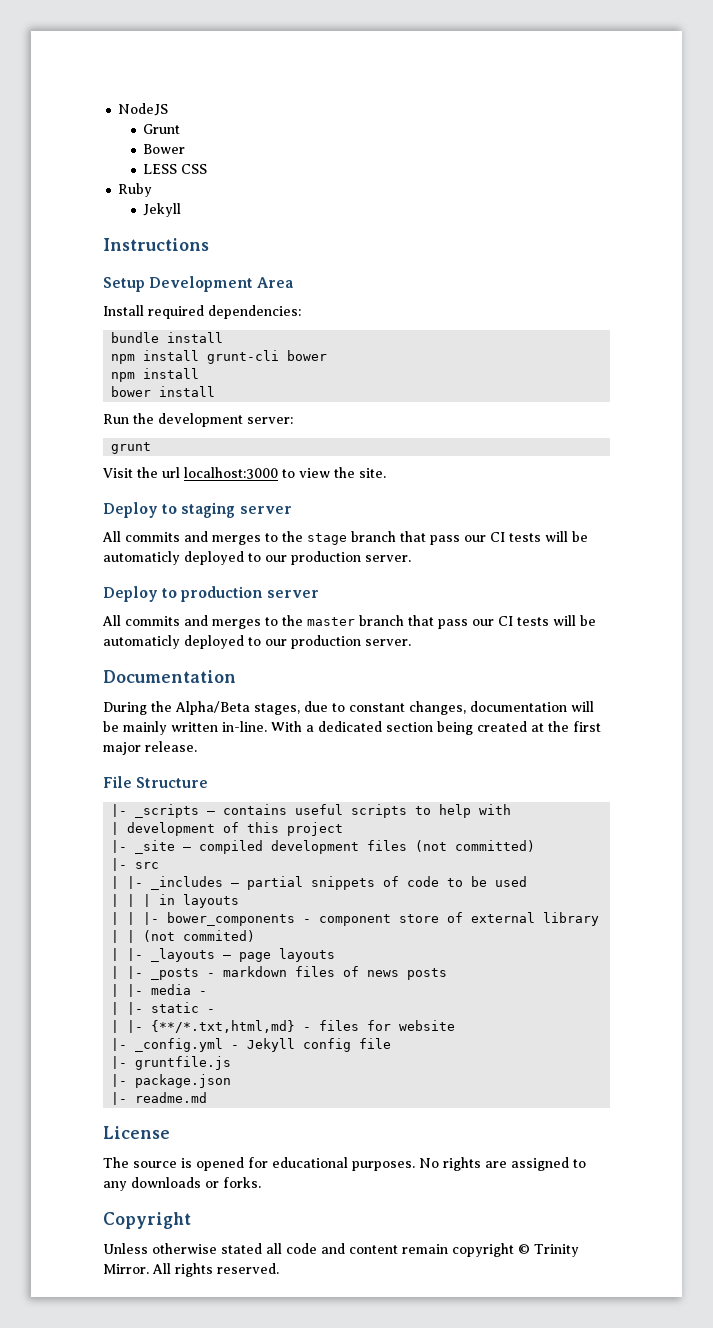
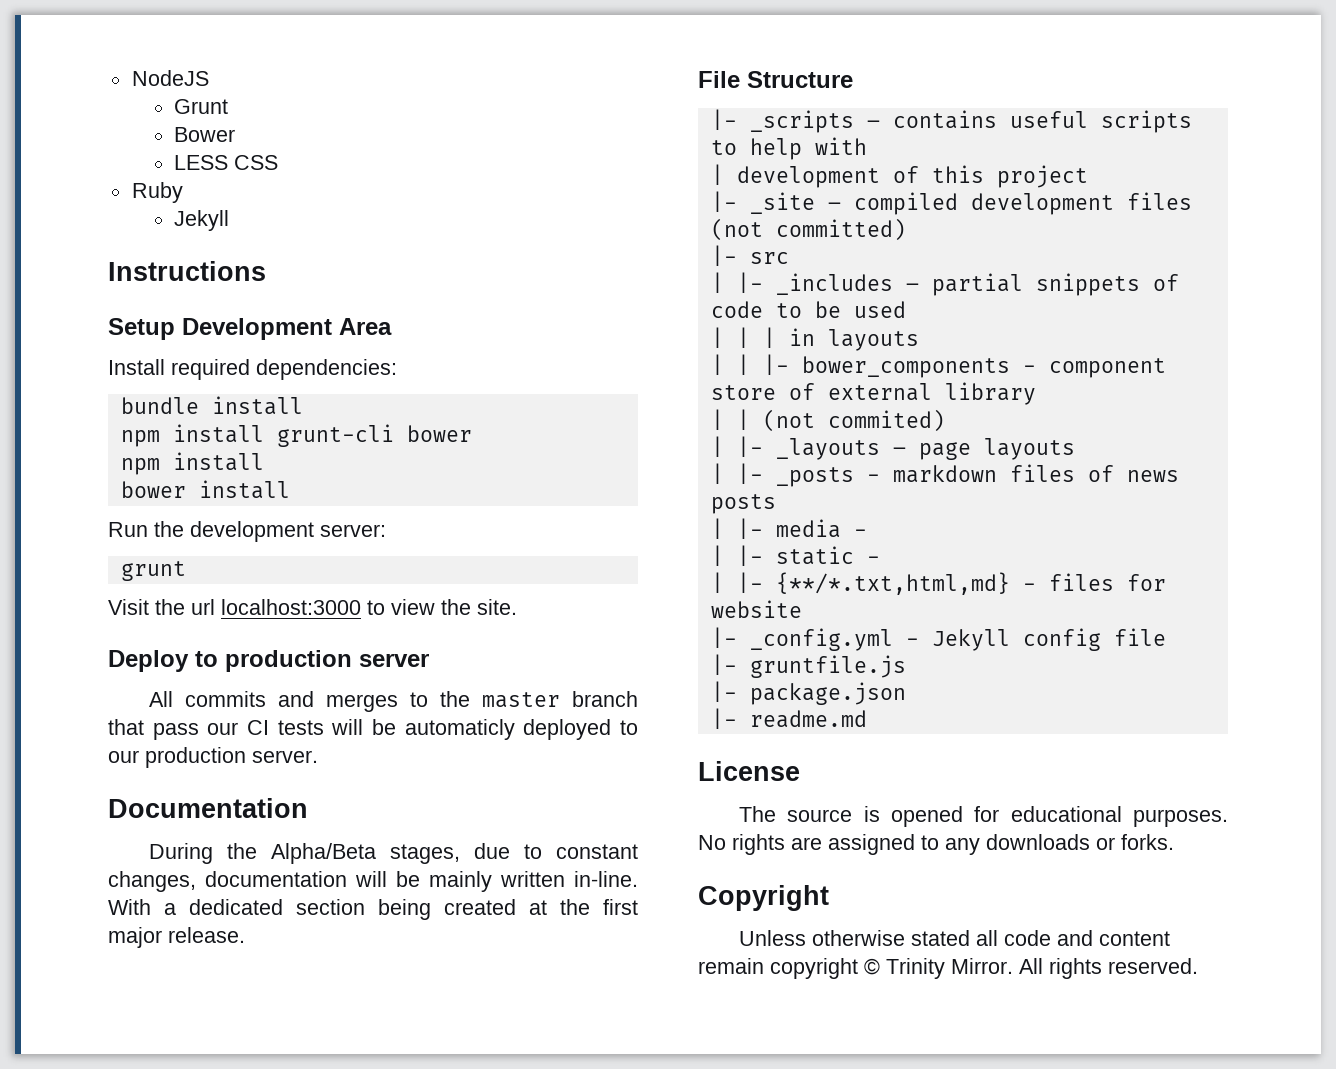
- Deploy to staging server
- All commits and merges to the stage branch that pass our CI tests will be automaticly deployed to our production server.

